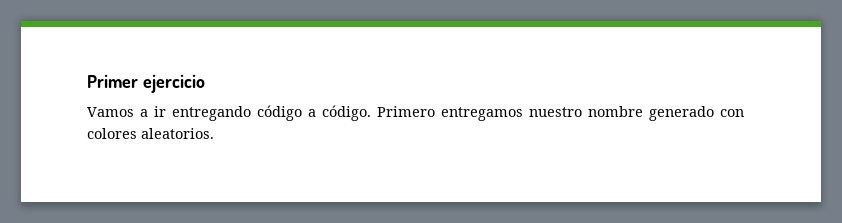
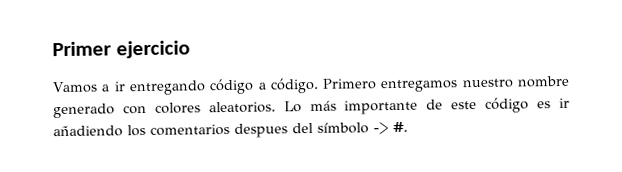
+ Lo más importante de este código es ir añadiendo los comentarios despues del símbolo -> #.

